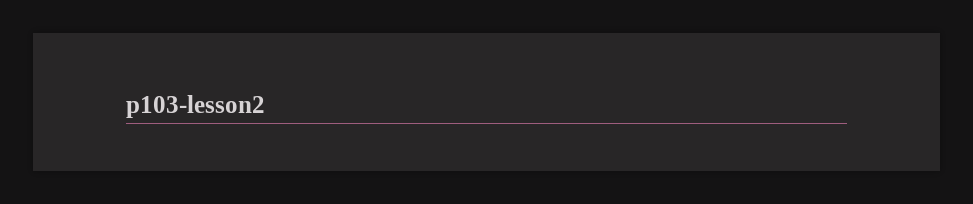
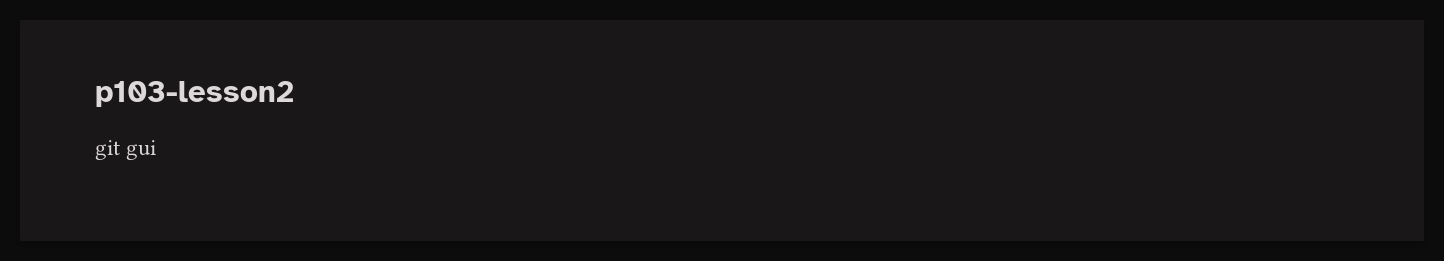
+ git gui

